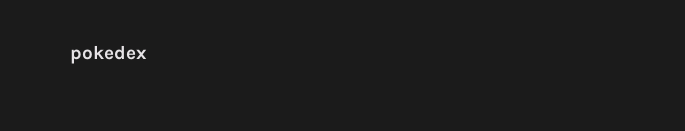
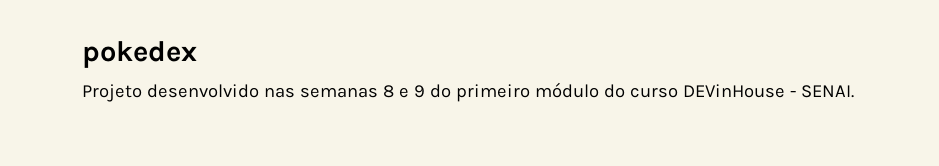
+ Projeto desenvolvido nas semanas 8 e 9 do primeiro módulo do curso DEVinHouse - SENAI.

